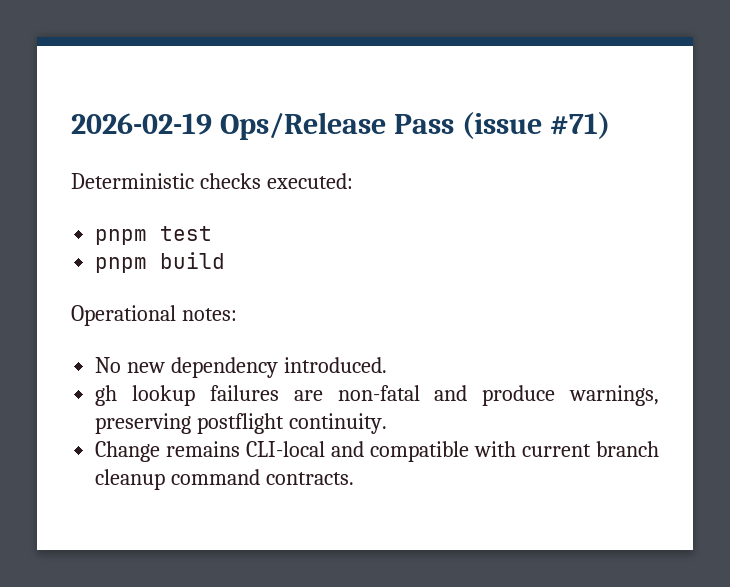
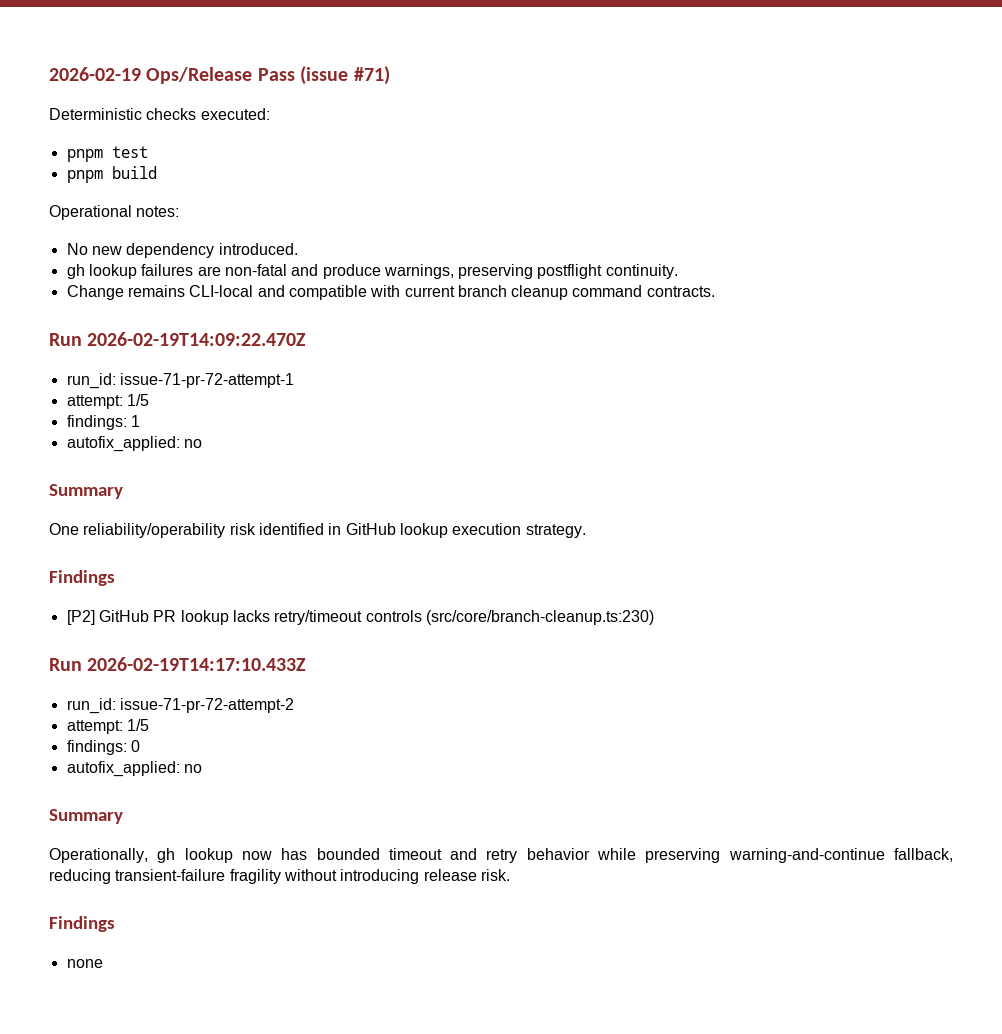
+ Run 2026-02-19T14:09:22.470Z
+ run_id: issue-71-pr-72-attempt-1
+ attempt: 1/5
+ findings: 1
+ autofix_applied: no
+ Summary
+ One reliability/operability risk identified in GitHub lookup execution strategy.
+ Findings
+ [P2] GitHub PR lookup lacks retry/timeout controls (src/core/branch-cleanup.ts:230)
+ Run 2026-02-19T14:17:10.433Z
+ run_id: issue-71-pr-72-attempt-2
+ attempt: 1/5
+ findings: 0
+ autofix_applied: no
+ Summary
+ Operationally, gh lookup now has bounded timeout and retry behavior while preserving warning-and-continue fallback, reducing transient-failure fragility without introducing release risk.
+ Findings
+ none

